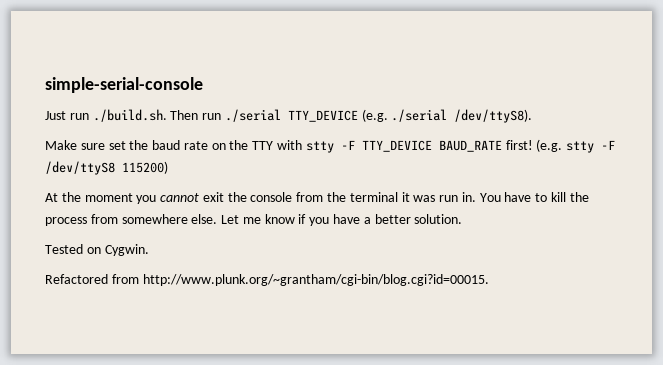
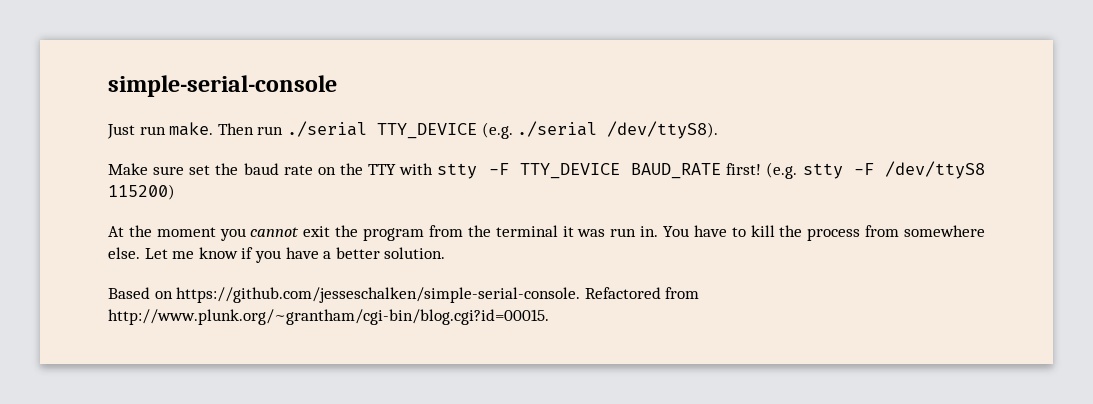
- Just run ./build.sh. Then run ./serial TTY_DEVICE (e.g. ./serial /dev/ttyS8).
+ Just run make. Then run ./serial TTY_DEVICE (e.g. ./serial /dev/ttyS8).
- At the moment you cannot exit the console from the terminal it was run in.
+ At the moment you cannot exit the program from the terminal it was run in.
- Tested on Cygwin.
- Refactored from http://www.plunk.org/~grantham/cgi-bin/blog.cgi?id=00015.
+ Based on https://github.com/jesseschalken/simple-serial-console. Refactored from http://www.plunk.org/~grantham/cgi-bin/blog.cgi?id=00015.

